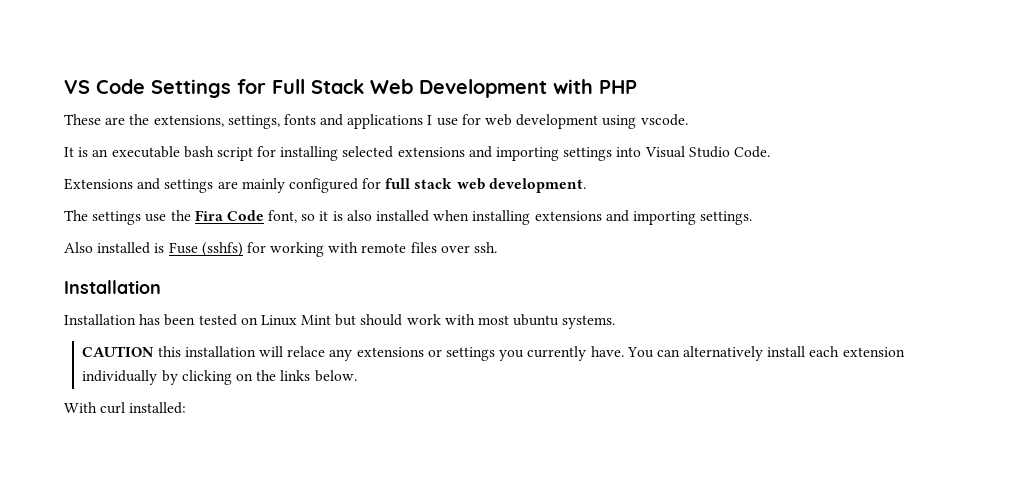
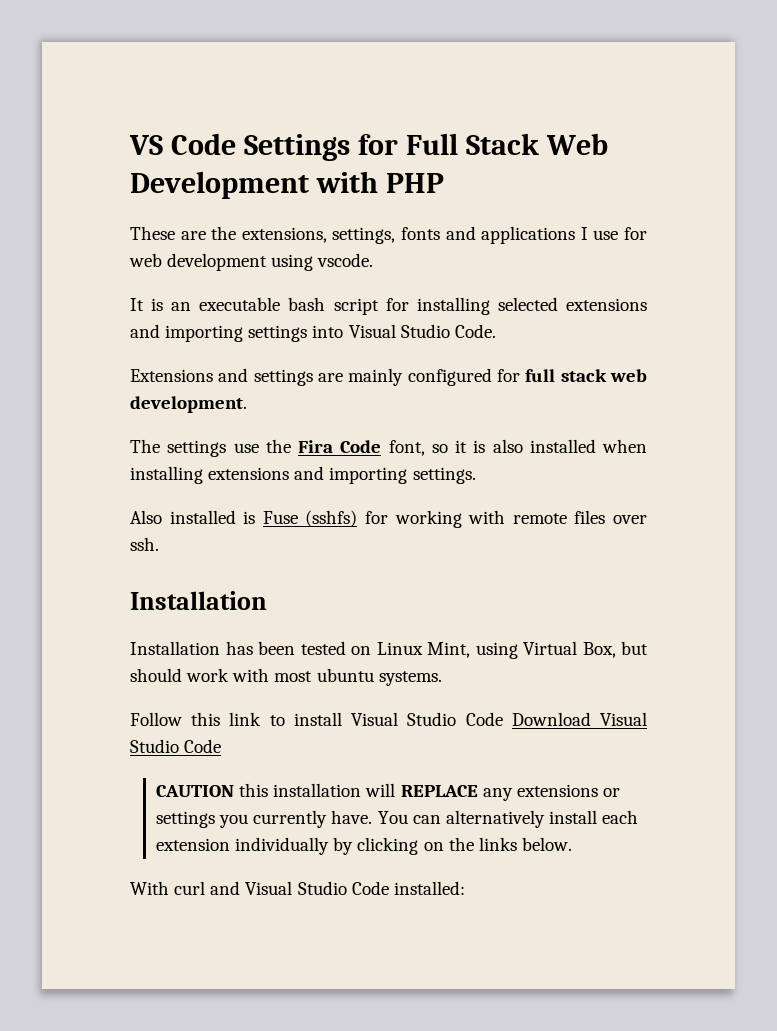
- Installation has been tested on Linux Mint but should work with most ubuntu systems.
+ Installation has been tested on Linux Mint, using Virtual Box, but should work with most ubuntu systems.
+ Follow this link to install Visual Studio Code Download Visual Studio Code
- CAUTION this installation will relace any extensions or settings you currently have.
+ CAUTION this installation will REPLACE any extensions or settings you currently have.
- With curl installed:
+ With curl and Visual Studio Code installed:

